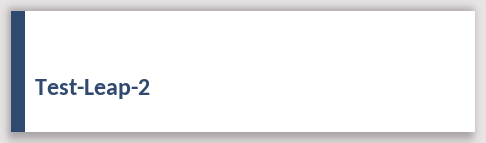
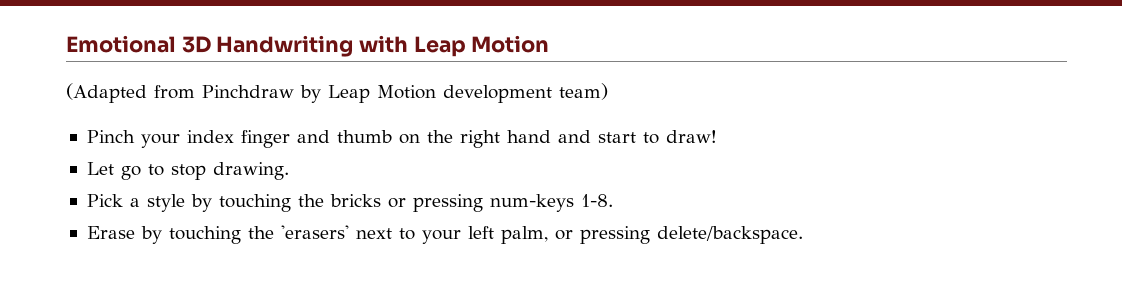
- Test-Leap-2
+ Emotional 3D Handwriting with Leap Motion
+ (Adapted from Pinchdraw by Leap Motion development team)
+ Pinch your index finger and thumb on the right hand and start to draw!
+ Let go to stop drawing.
+ Pick a style by touching the bricks or pressing num-keys 1-8.
+ Erase by touching the 'erasers' next to your left palm, or pressing delete/backspace.

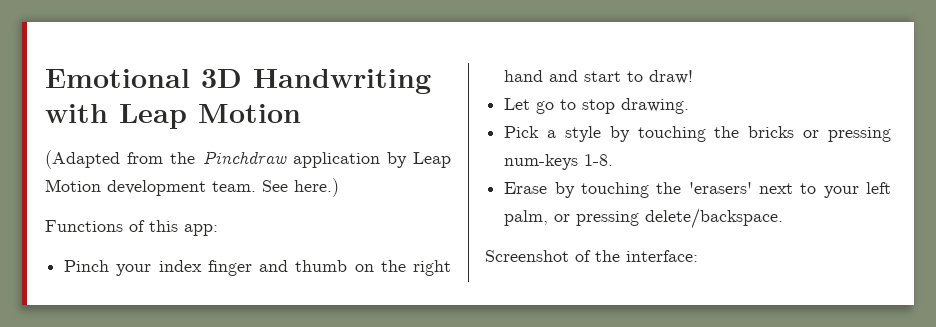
- (Adapted from Pinchdraw by Leap Motion development team)
+ (Adapted from the Pinchdraw application by Leap Motion development team. See here.)
+ Functions of this app:
+ Screenshot of the interface:

